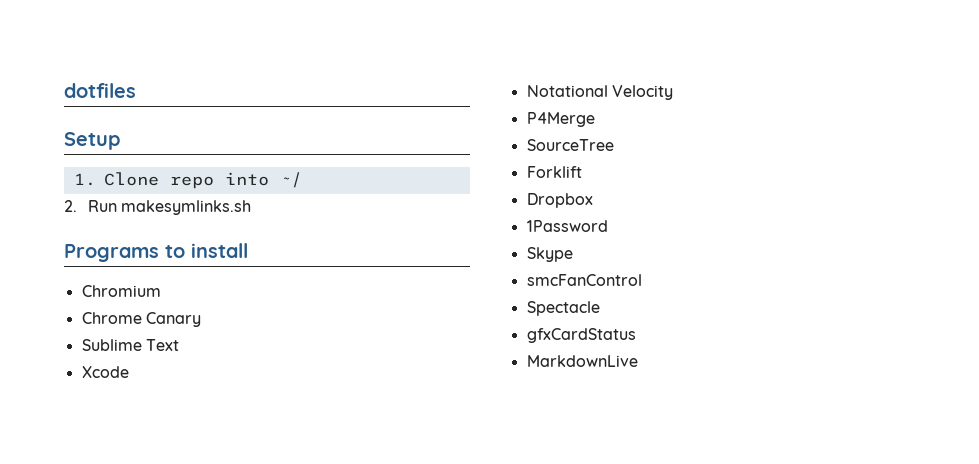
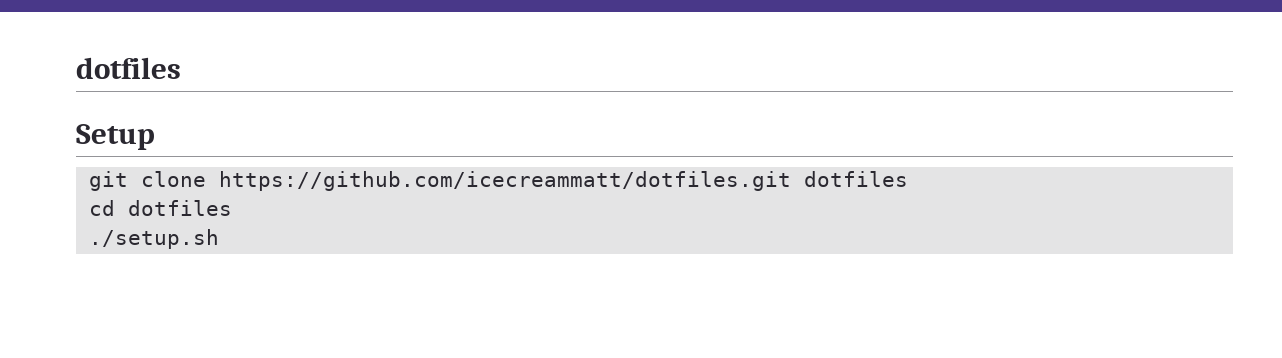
- 1. Clone repo into ~/
- 2. Run makesymlinks.sh
- Programs to install
- Chromium
- Chrome Canary
- Sublime Text
- Xcode
- Notational Velocity
- P4Merge
- SourceTree
- Forklift
- Dropbox
- 1Password
- Skype
- smcFanControl
- Spectacle
- gfxCardStatus
- MarkdownLive
+ git clone https://github.com/icecreammatt/dotfiles.git dotfiles
+ cd dotfiles
+ ./setup.sh

